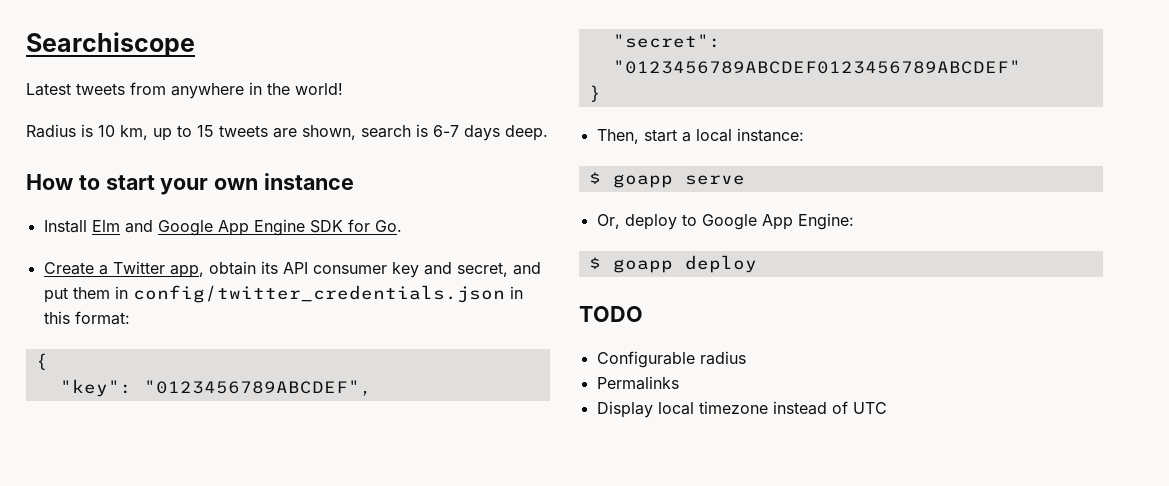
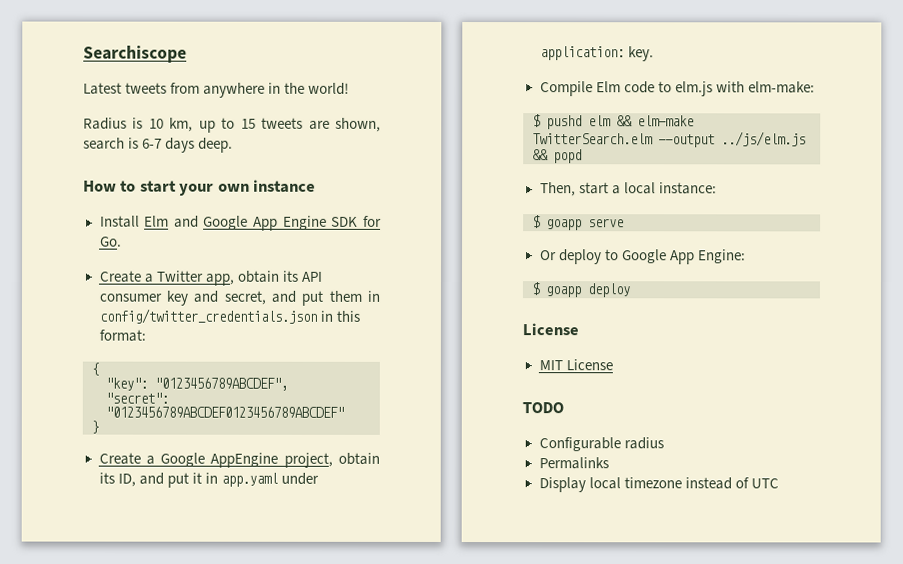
+ Create a Google AppEngine project, obtain its ID, and put it in app.yaml under application: key.
+ Compile Elm code to elm.js with elm-make:
+ $ pushd elm && elm-make TwitterSearch.elm --output ../js/elm.js && popd
- Or, deploy to Google App Engine:
+ Or deploy to Google App Engine:
  $ goapp deploy
+ License
+ MIT License

